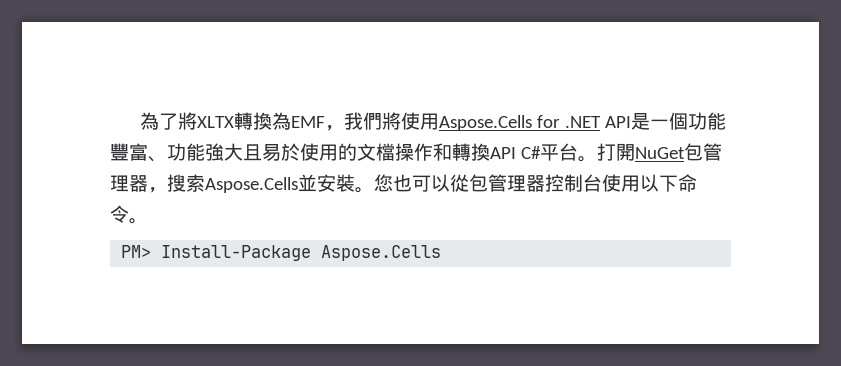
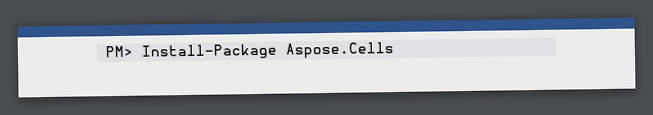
- 為了將XLTX轉換為EMF，我們將使用Aspose.Cells for .NET API是一個功能豐富、功能強大且易於使用的文檔操作和轉換API C#平台。打開NuGet包管理器，搜索Aspose.Cells並安裝。您也可以從包管理器控制台使用以下命令。

